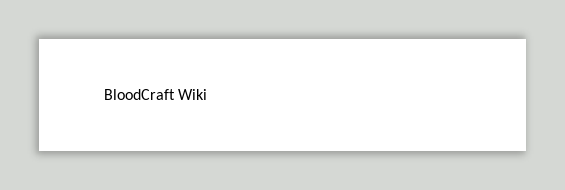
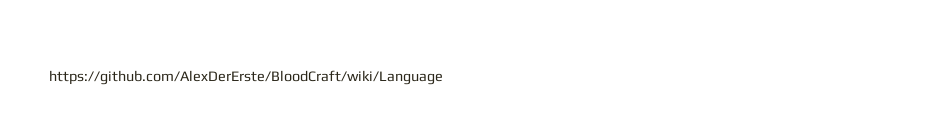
- BloodCraft Wiki
+ https://github.com/AlexDerErste/BloodCraft/wiki/Language

